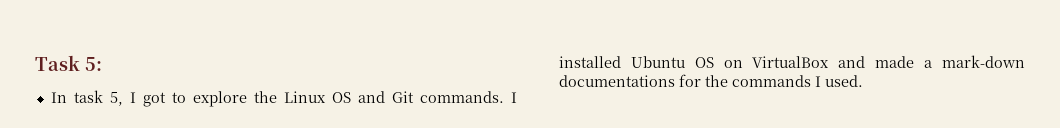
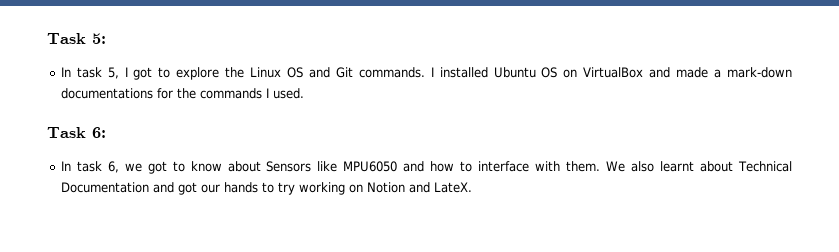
+ Task 6:
+ In task 6, we got to know about Sensors like MPU6050 and how to interface with them. We also learnt about Technical Documentation and got our hands to try working on Notion and LateX.

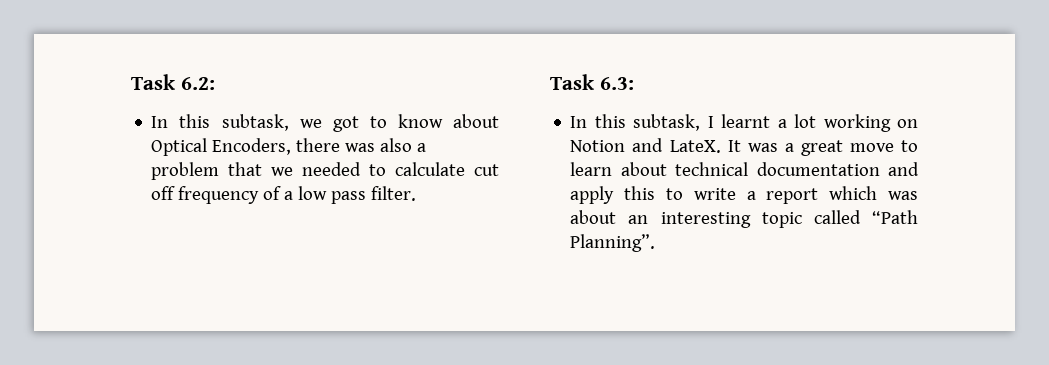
- Task 5:
- In task 5, I got to explore the Linux OS and Git commands. I installed Ubuntu OS on VirtualBox and made a mark-down documentations for the commands I used.
- Task 6:
- In task 6, we got to know about Sensors like MPU6050 and how to interface with them. We also learnt about Technical Documentation and got our hands to try working on Notion and LateX.
+ Task 6.2:
+ In this subtask, we got to know about Optical Encoders, there was also a problem that we needed to calculate cut off frequency of a low pass filter.
+ Task 6.3:
+ In this subtask, I learnt a lot working on Notion and LateX.
+ It was a great move to learn about technical documentation and apply this to write a report which was about an interesting topic called “Path Planning”.

